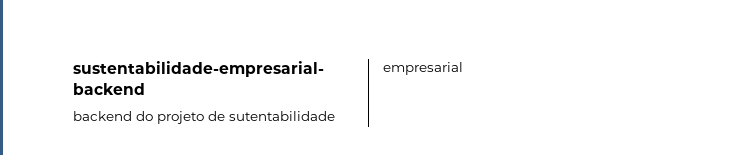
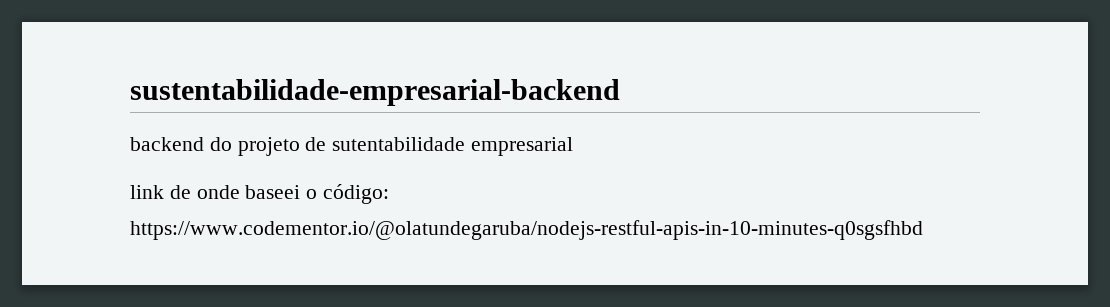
+ link de onde baseei o código: https://www.codementor.io/@olatundegaruba/nodejs-restful-apis-in-10-minutes-q0sgsfhbd

